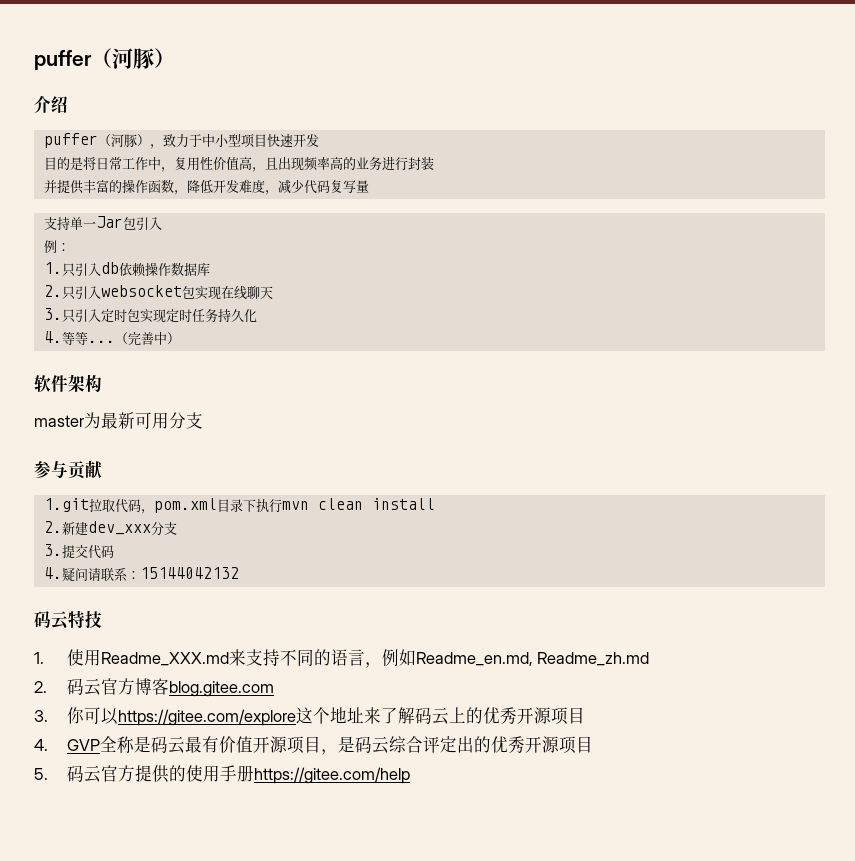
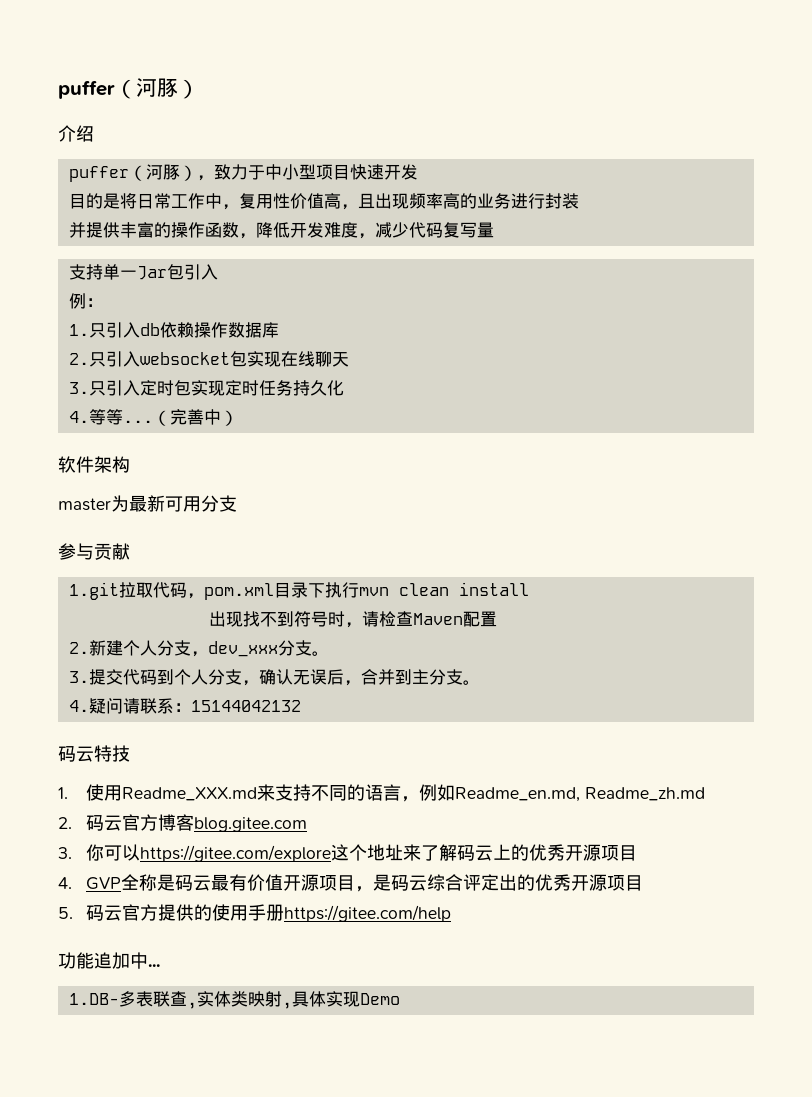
+ 出现找不到符号时，请检查Maven配置
- 2.新建dev_xxx分支
+ 2.新建个人分支，dev_xxx分支。
- 3.提交代码
+ 3.提交代码到个人分支，确认无误后，合并到主分支。
+ 功能追加中...
+ 1.DB-多表联查,实体类映射,具体实现Demo

